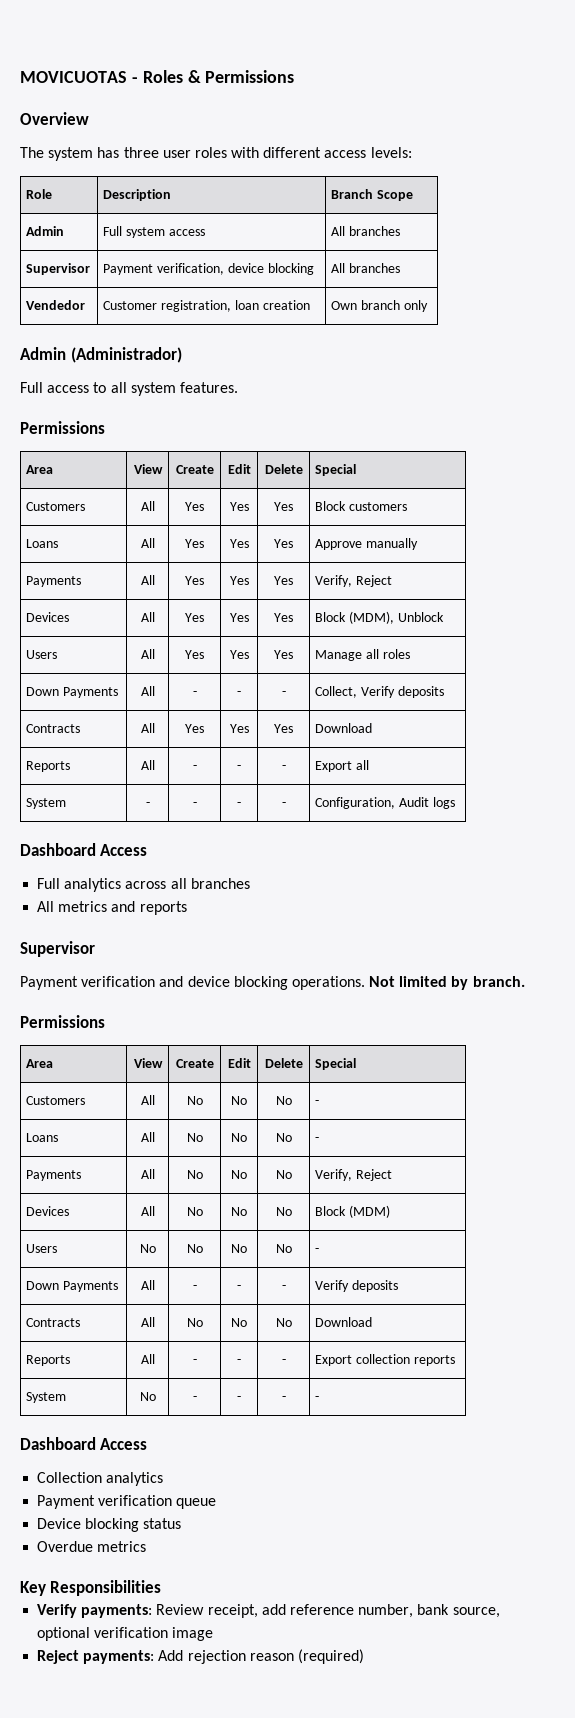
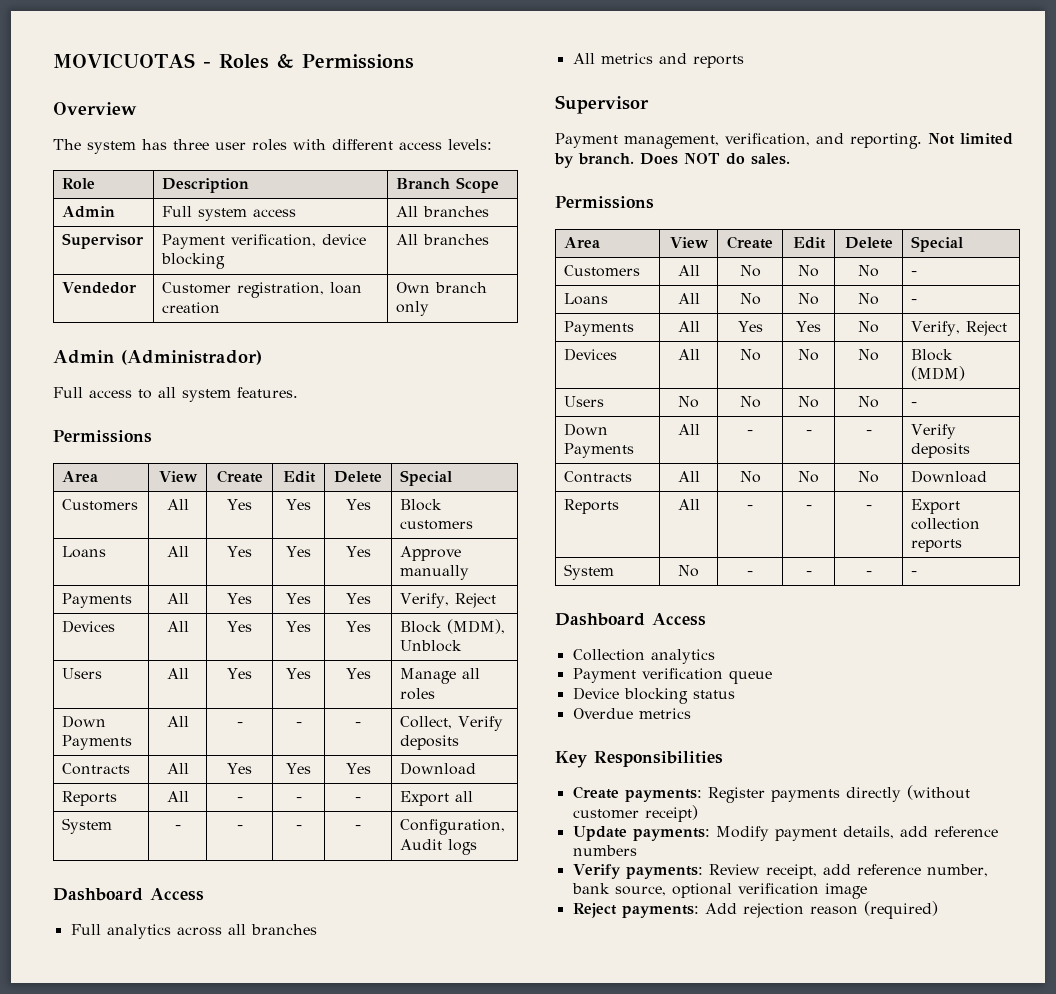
- Payment verification and device blocking operations.
+ Payment management, verification, and reporting.
+ Does NOT do sales.
- Payments | All | No | No | No | Verify, Reject
+ Payments | All | Yes | Yes | No | Verify, Reject
+ Create payments: Register payments directly (without customer receipt)
+ Update payments: Modify payment details, add reference numbers

